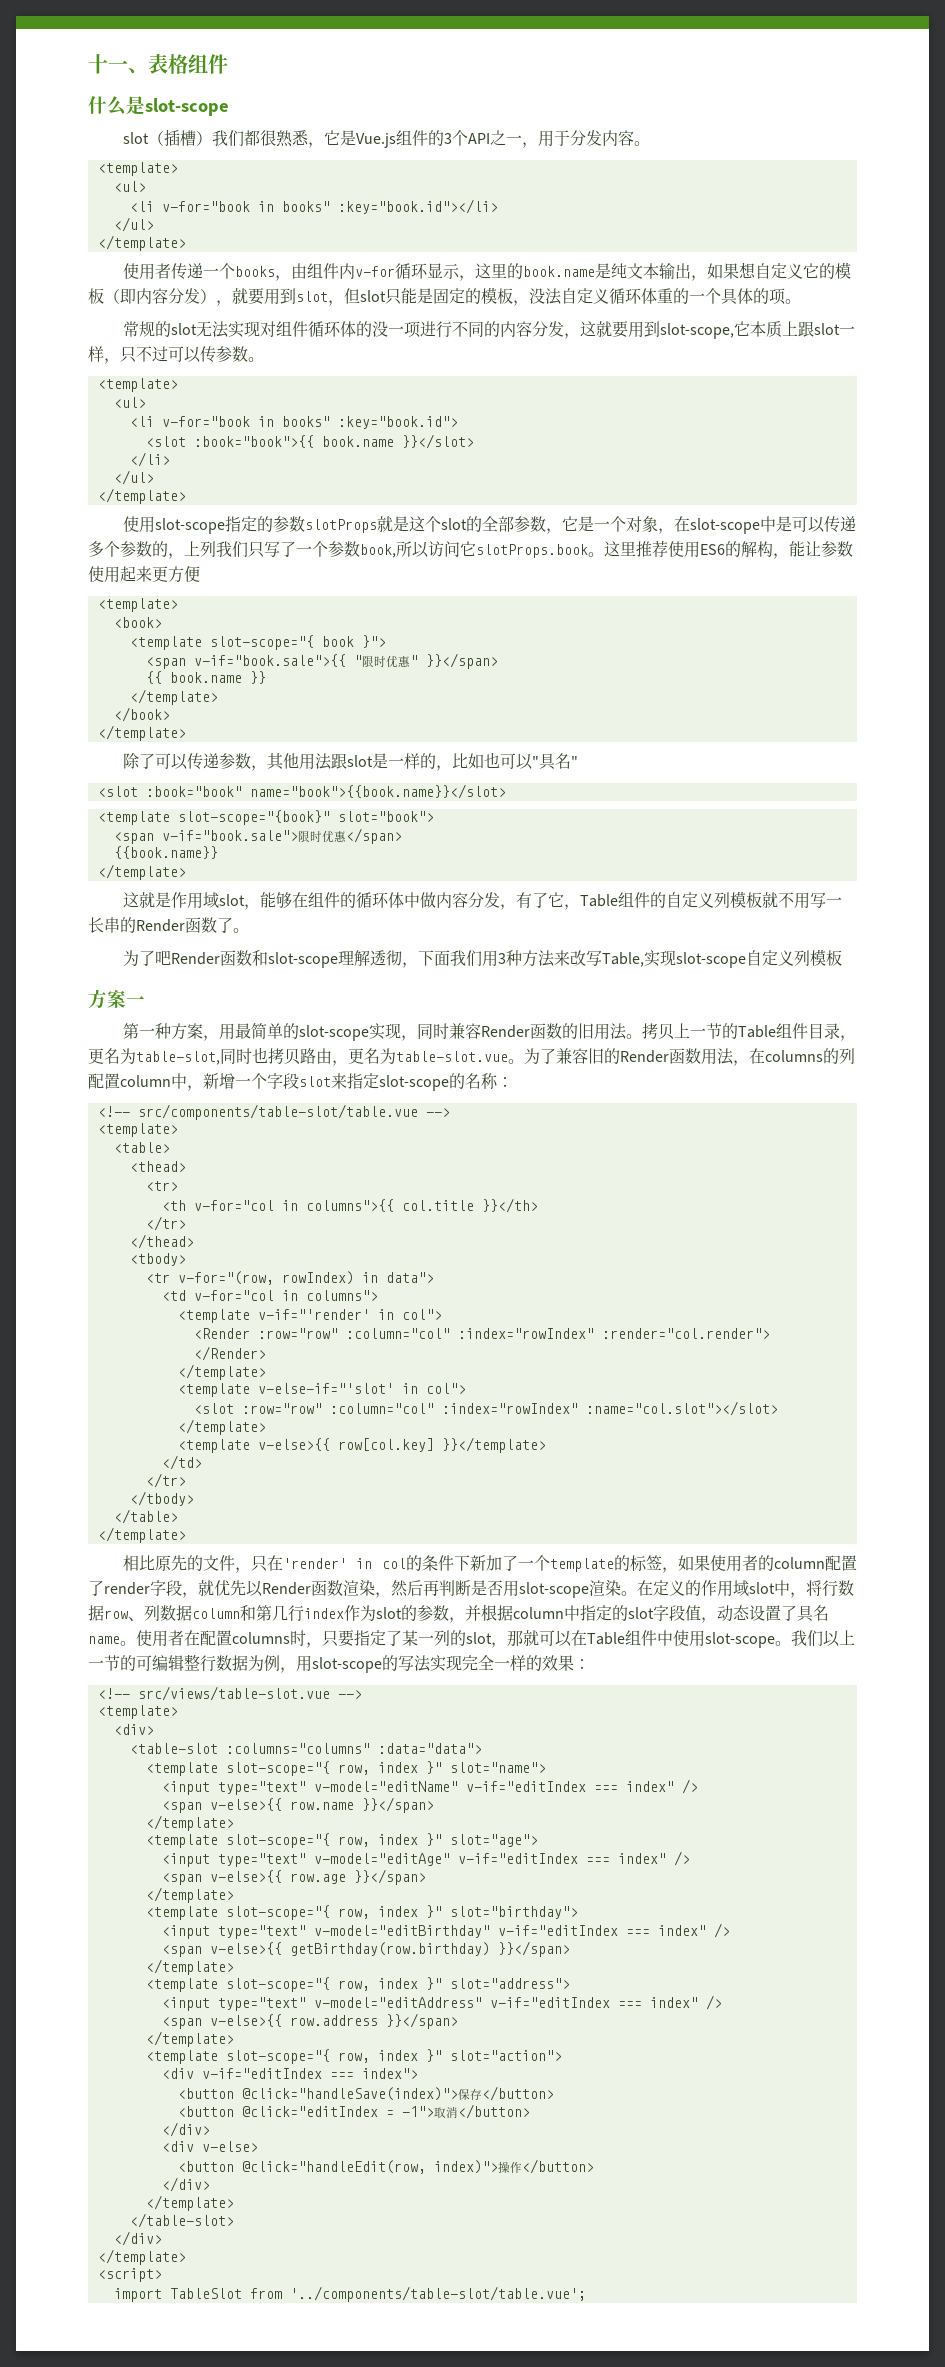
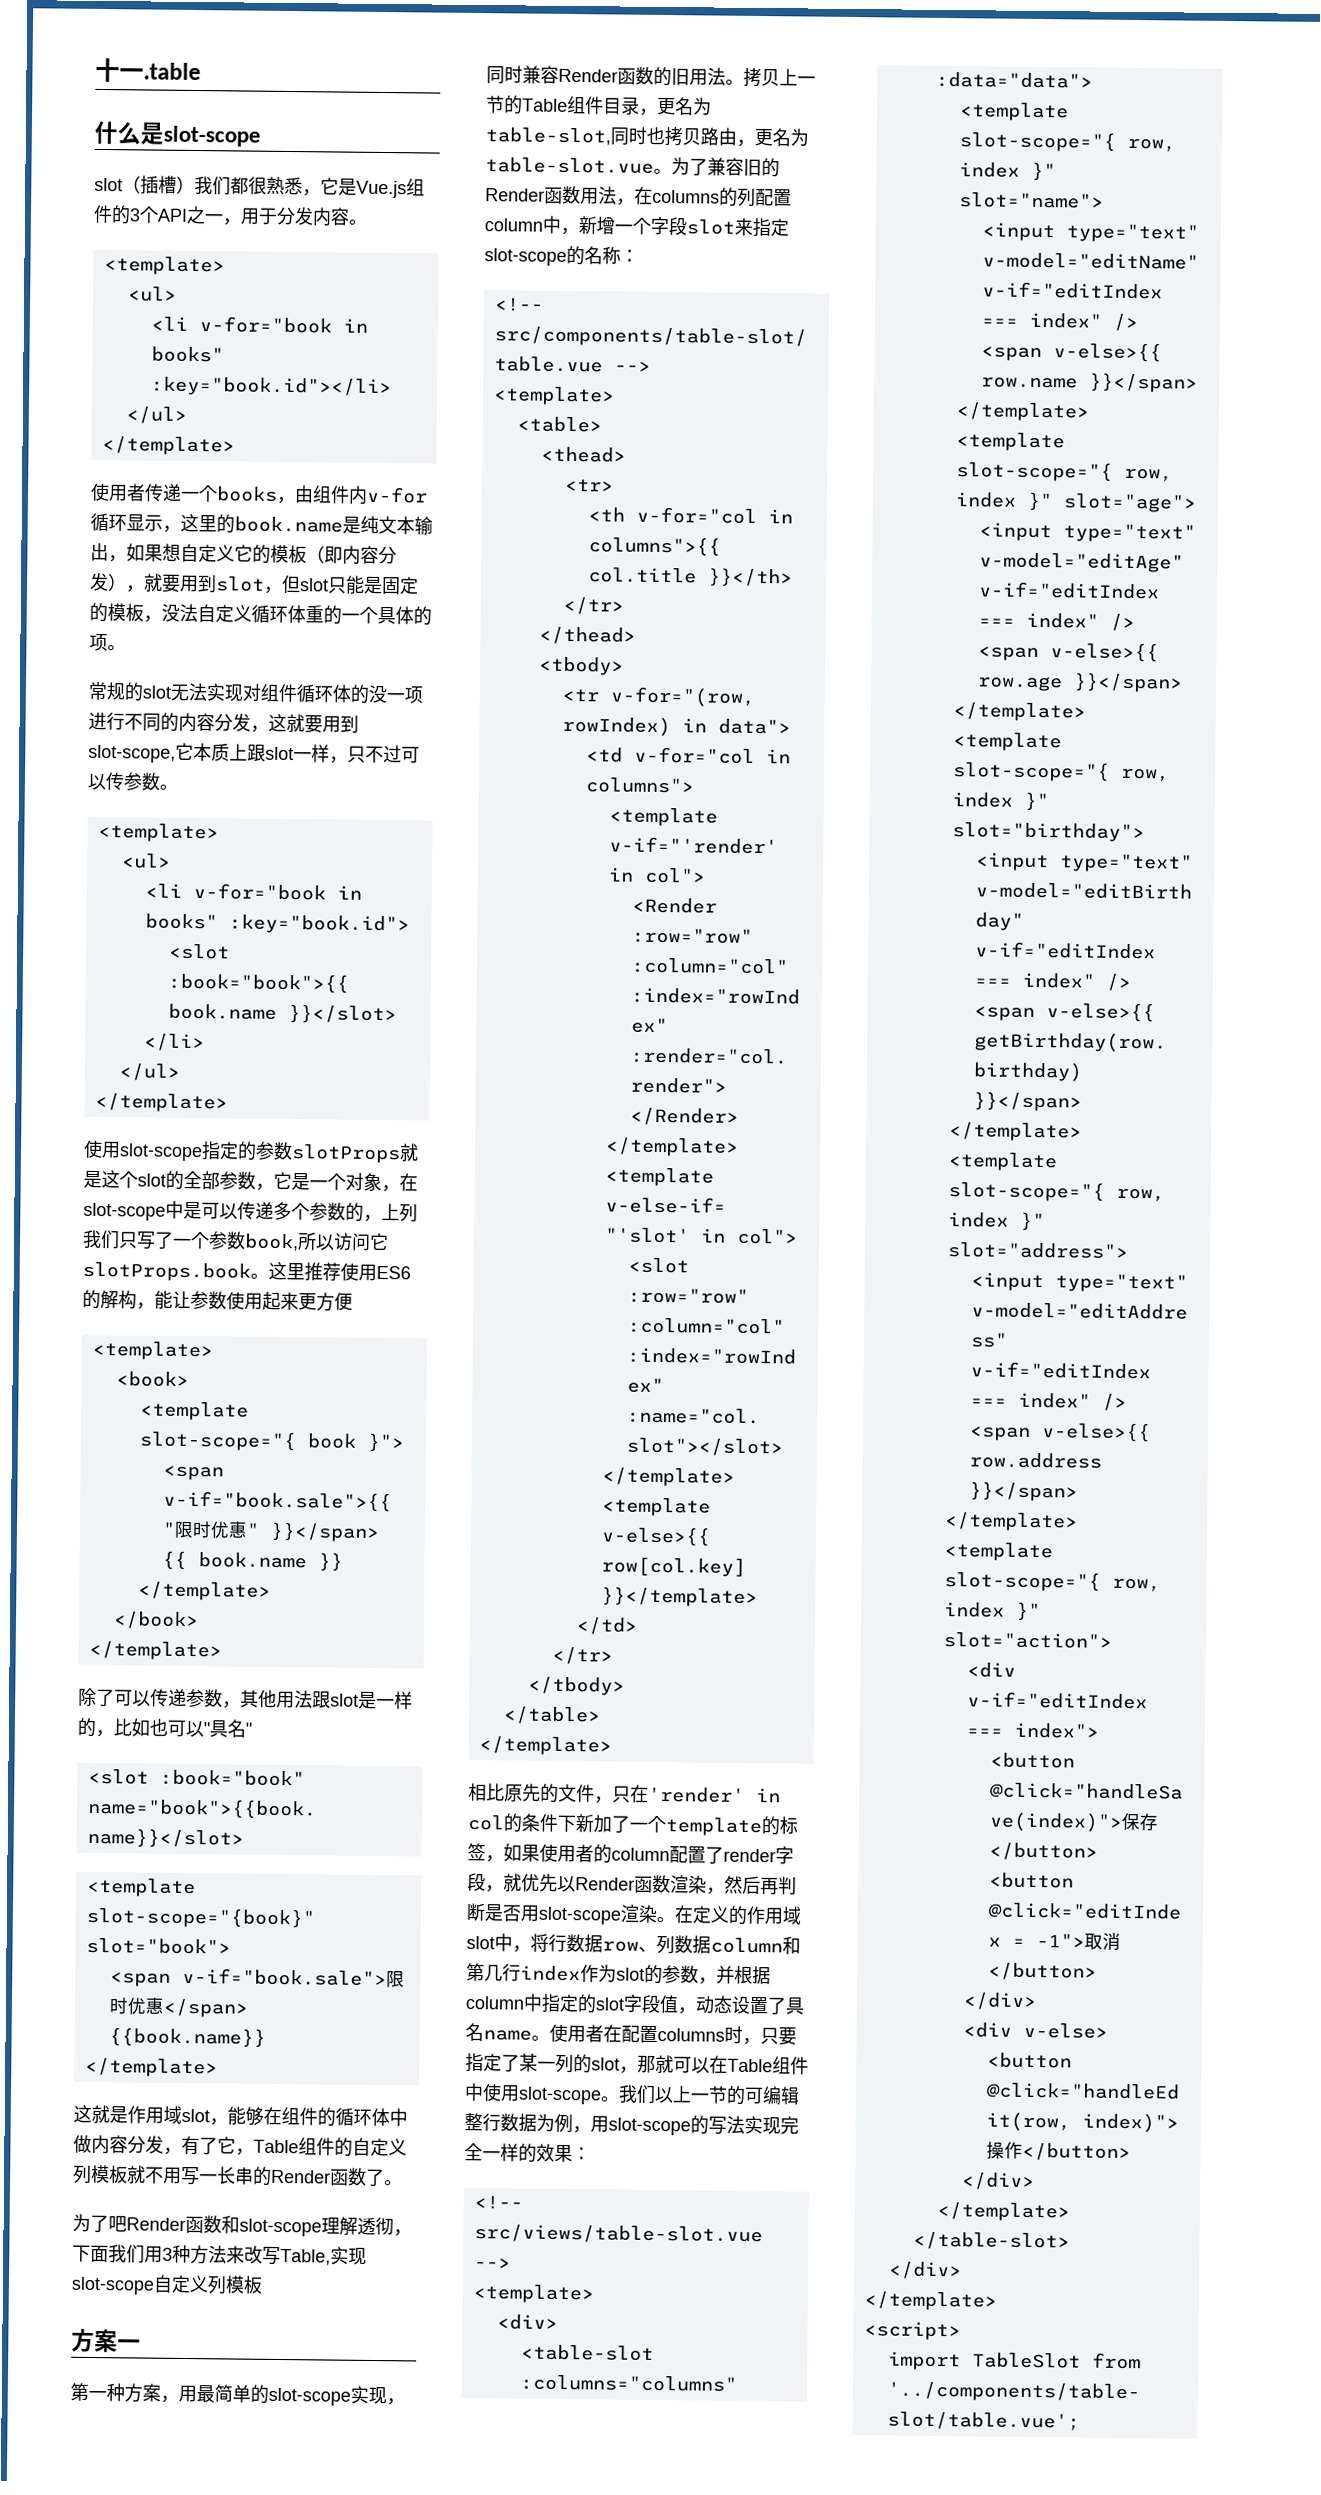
- 十一、表格组件
+ 十一.table

